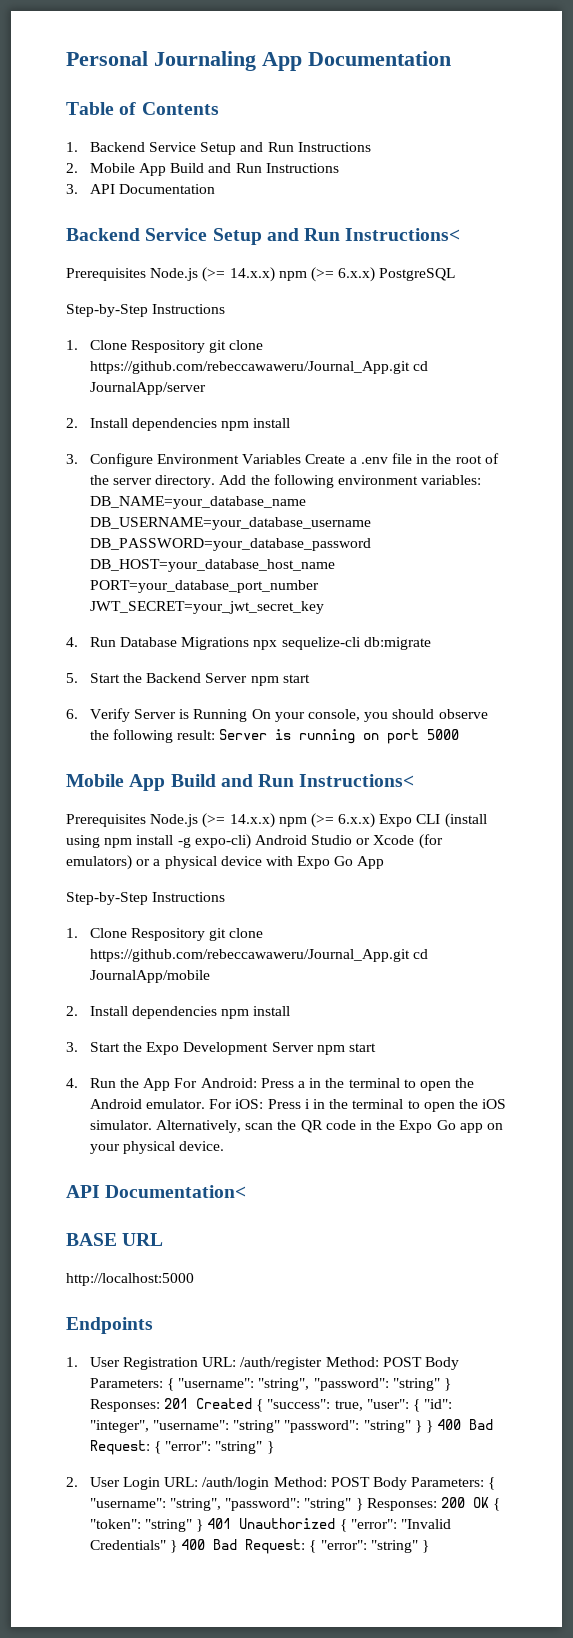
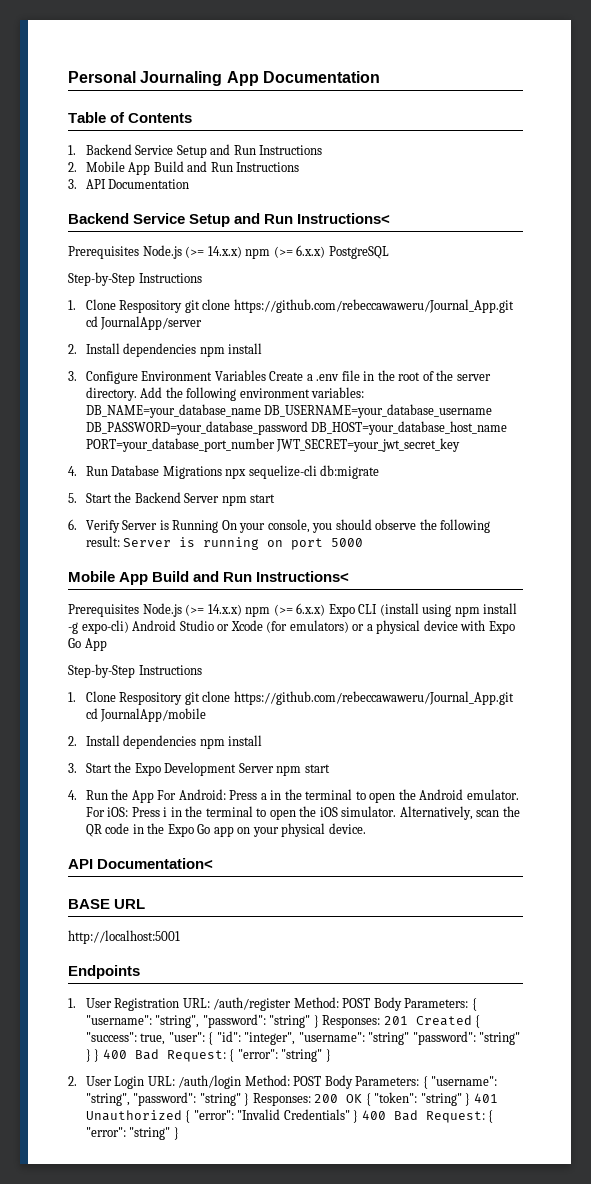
- http://localhost:5000
+ http://localhost:5001

